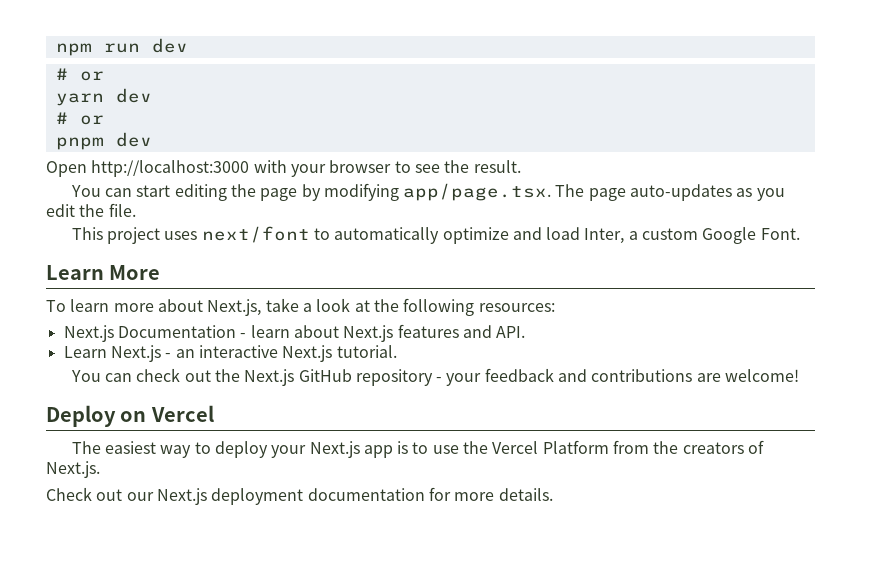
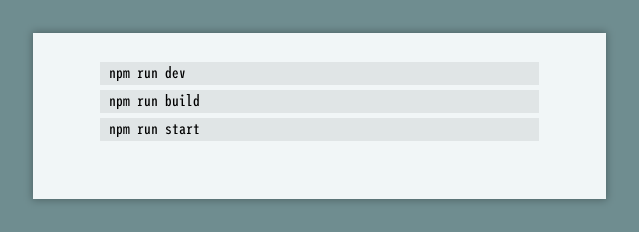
  npm run dev
- # or
- yarn dev
- # or
- pnpm dev
- Open http://localhost:3000 with your browser to see the result.
- You can start editing the page by modifying app/page.tsx. The page auto-updates as you edit the file.
- This project uses next/font to automatically optimize and load Inter, a custom Google Font.
- Learn More
- To learn more about Next.js, take a look at the following resources:
- Next.js Documentation - learn about Next.js features and API.
- Learn Next.js - an interactive Next.js tutorial.
- You can check out the Next.js GitHub repository - your feedback and contributions are welcome!
- Deploy on Vercel
- The easiest way to deploy your Next.js app is to use the Vercel Platform from the creators of Next.js.
- Check out our Next.js deployment documentation for more details.
+ npm run build
+ npm run start

